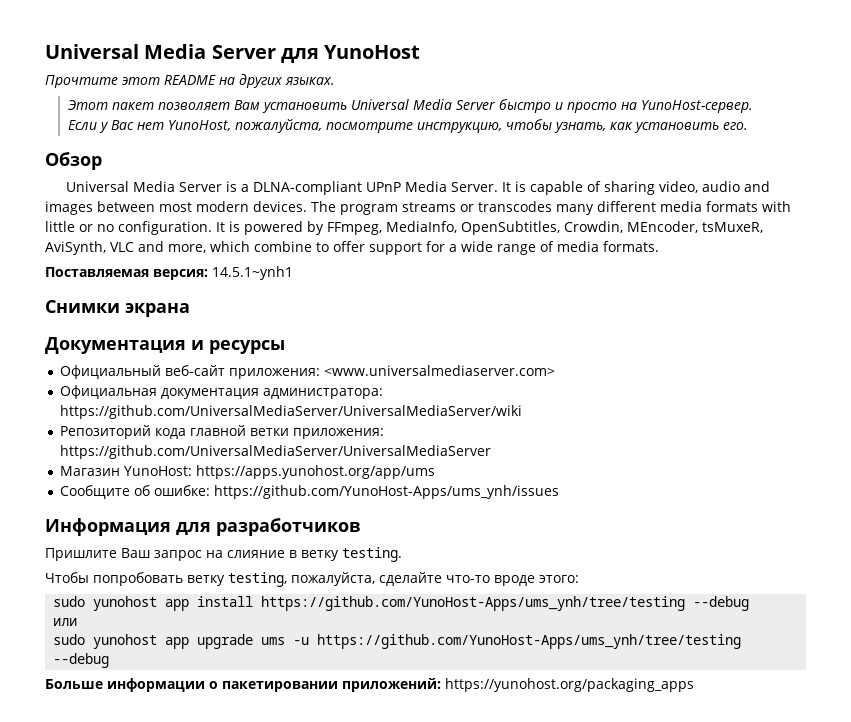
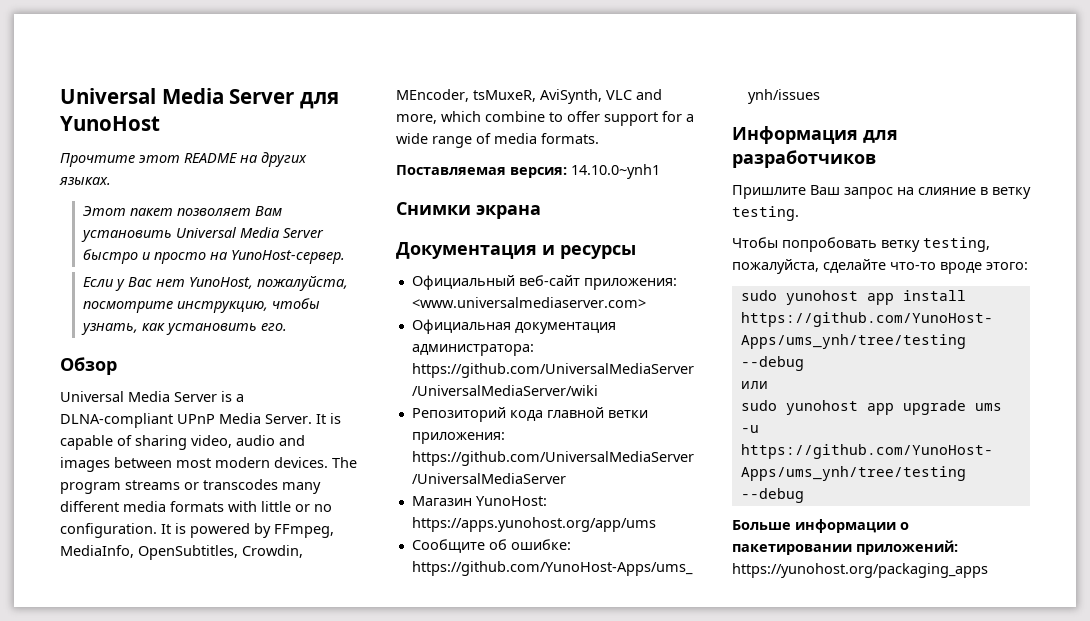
- Поставляемая версия: 14.5.1~ynh1
+ Поставляемая версия: 14.10.0~ynh1

